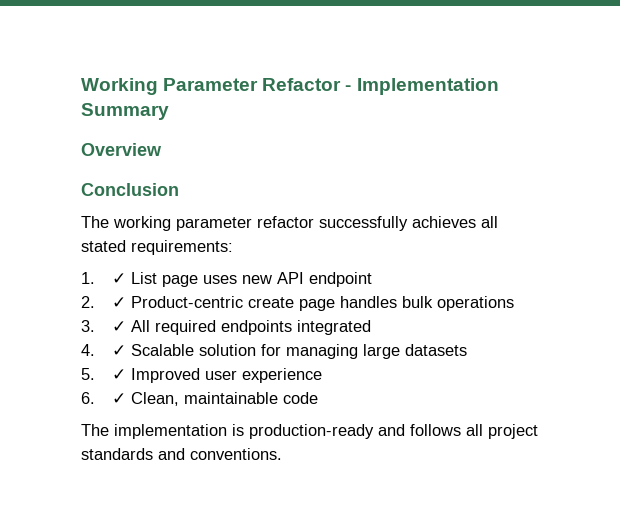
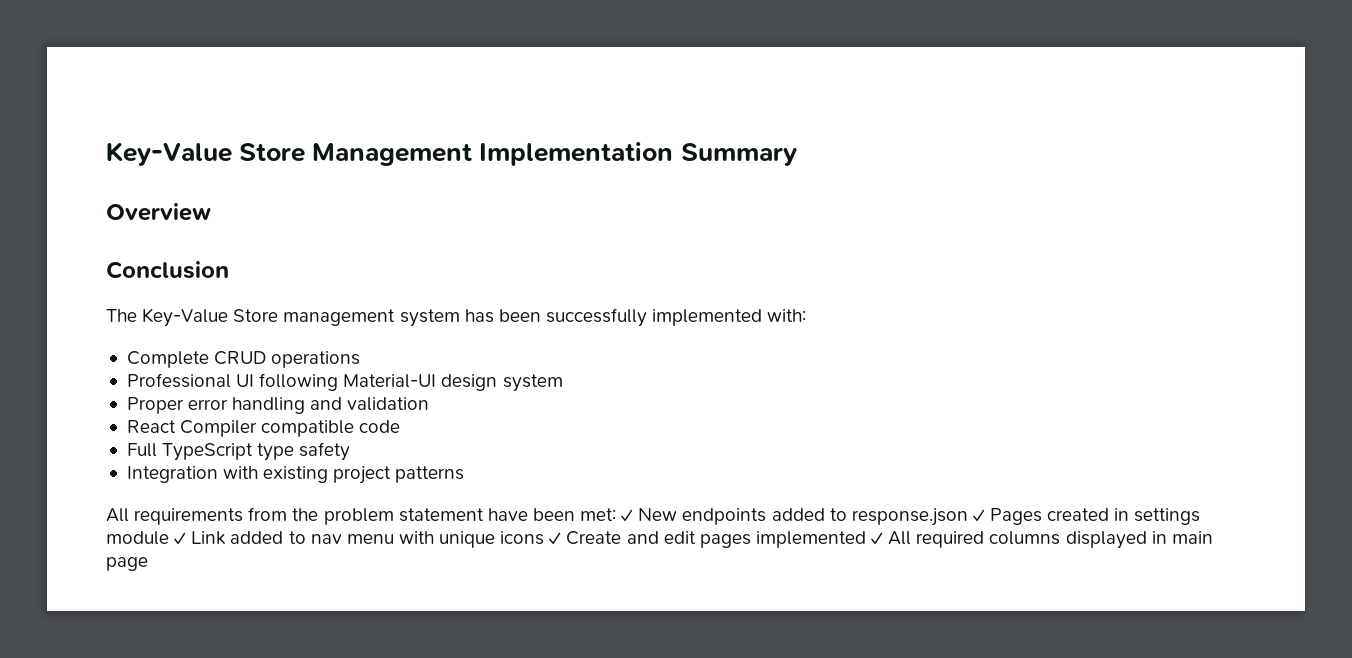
- Working Parameter Refactor - Implementation Summary
+ Key-Value Store Management Implementation Summary
- The working parameter refactor successfully achieves all stated requirements:
- 1. ✓ List page uses new API endpoint
- 2. ✓ Product-centric create page handles bulk operations
- 3. ✓ All required endpoints integrated
- 4. ✓ Scalable solution for managing large datasets
- 5. ✓ Improved user experience
- 6. ✓ Clean, maintainable code
- The implementation is production-ready and follows all project standards and conventions.
+ The Key-Value Store management system has been successfully implemented with:
+ Complete CRUD operations
+ Professional UI following Material-UI design system
+ Proper error handling and validation
+ React Compiler compatible code
+ Full TypeScript type safety
+ Integration with existing project patterns
+ All requirements from the problem statement have been met: ✓ New endpoints added to response.json ✓ Pages created in settings module ✓ Link added to nav menu with unique icons ✓ Create and edit pages implemented ✓ All required columns displayed in main page

